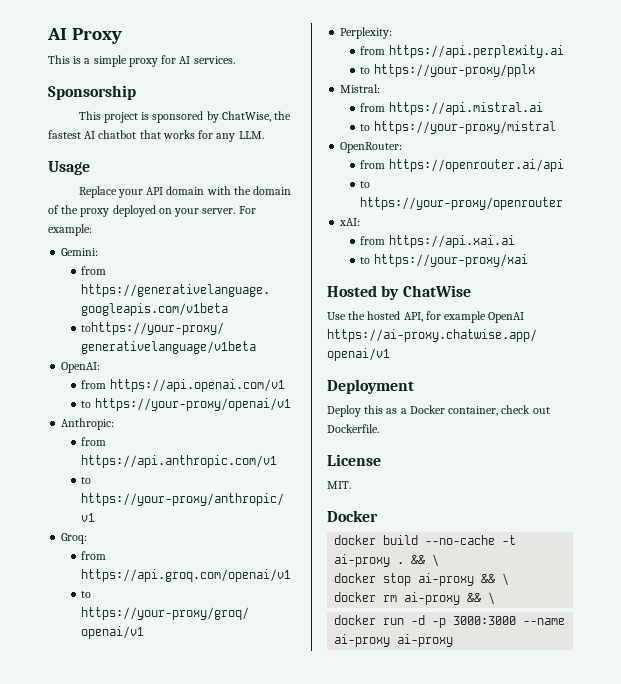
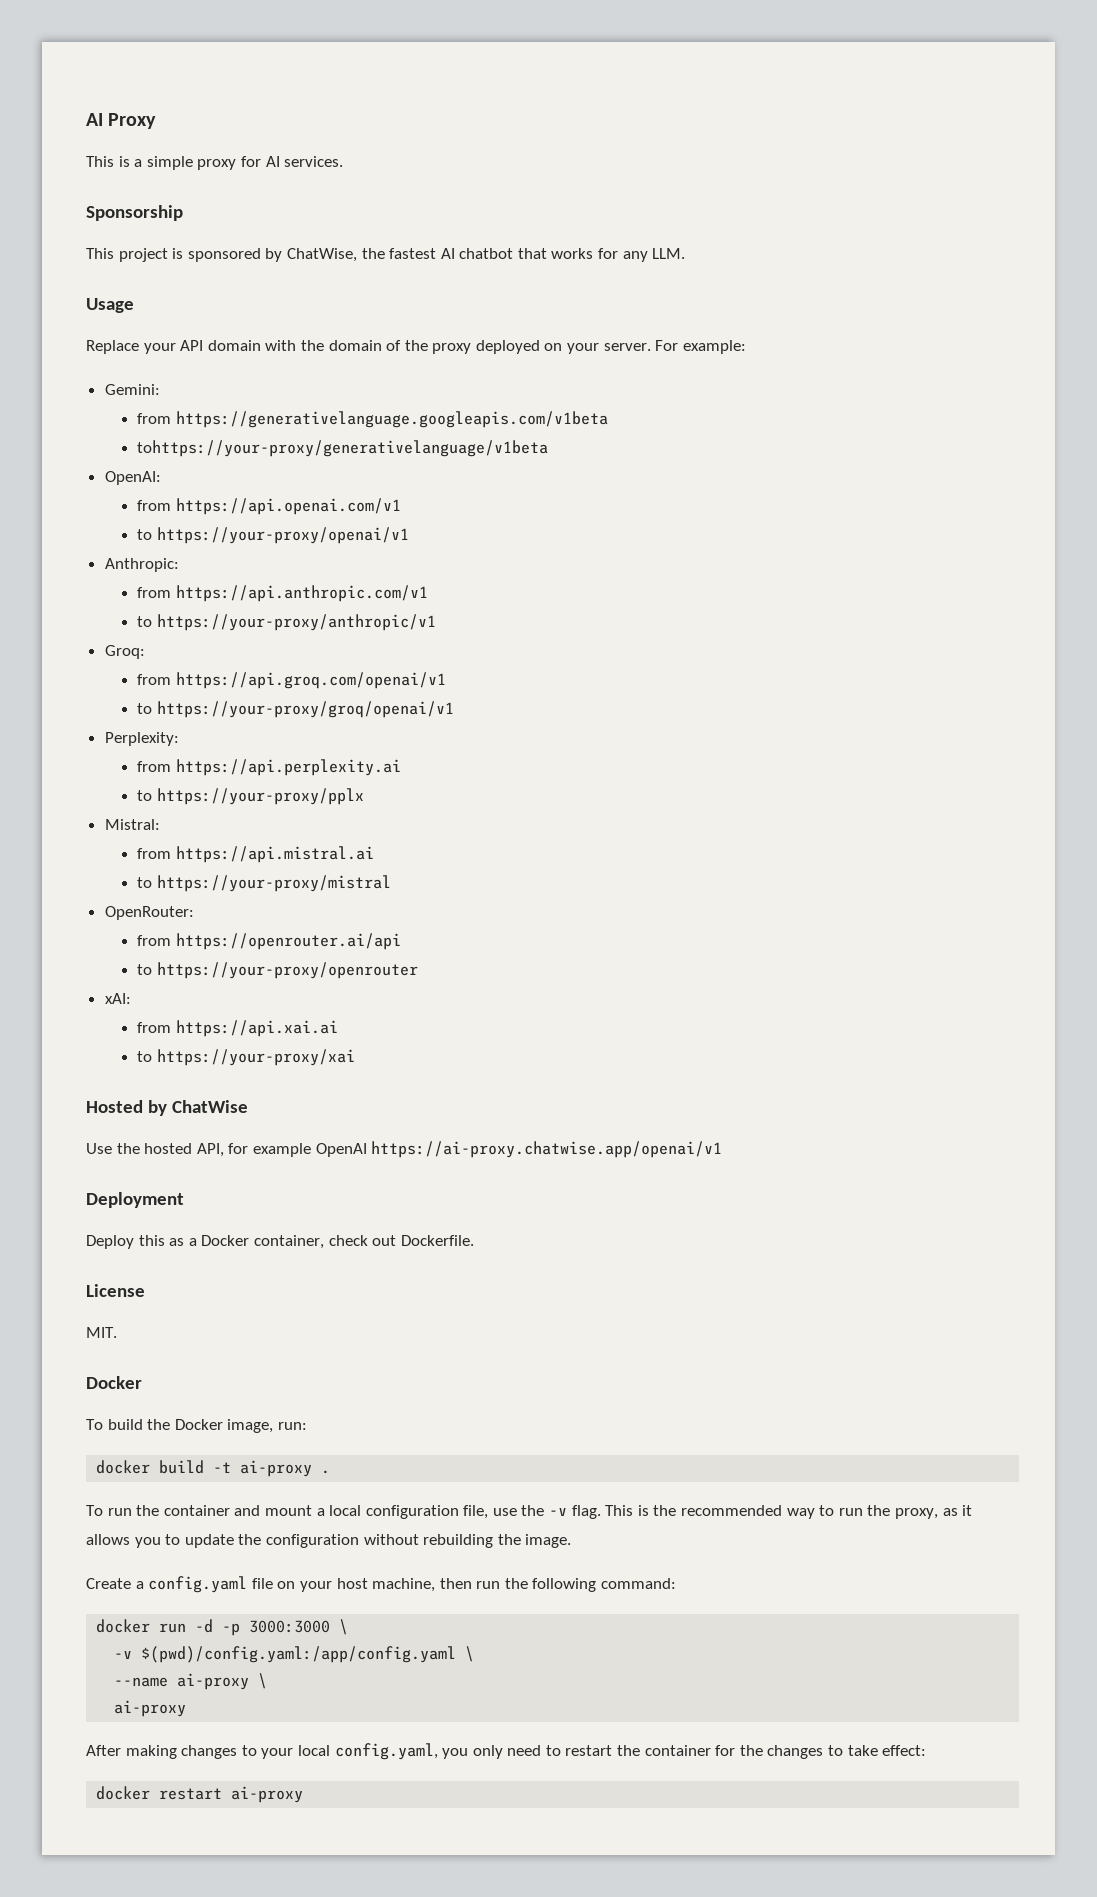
+ To build the Docker image, run:
- docker build --no-cache -t ai-proxy . && \
- docker stop ai-proxy && \
- docker rm ai-proxy && \
+ docker build -t ai-proxy .
+ To run the container and mount a local configuration file, use the -v flag. This is the recommended way to run the proxy, as it allows you to update the configuration without rebuilding the image.
+ Create a config.yaml file on your host machine, then run the following command:
- docker run -d -p 3000:3000 --name ai-proxy ai-proxy
+ docker run -d -p 3000:3000 \
+ -v $(pwd)/config.yaml:/app/config.yaml \
+ --name ai-proxy \
+ ai-proxy
+ After making changes to your local config.yaml, you only need to restart the container for the changes to take effect:
+ docker restart ai-proxy

